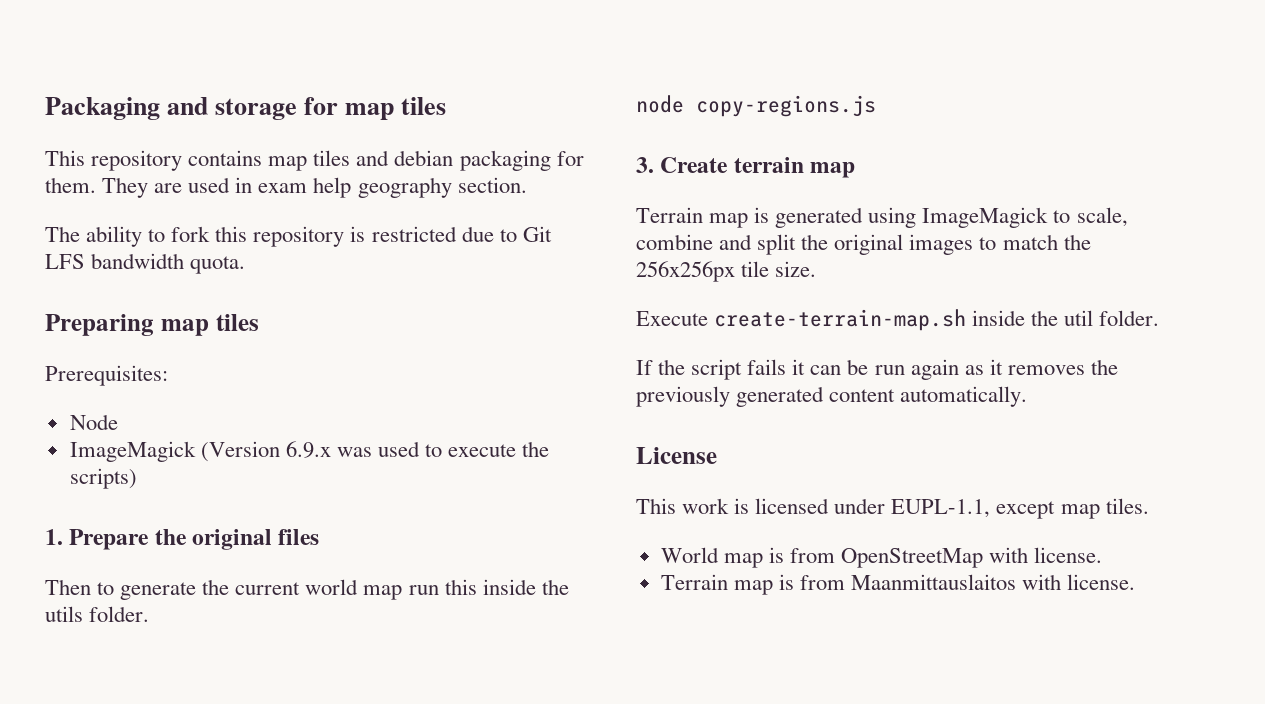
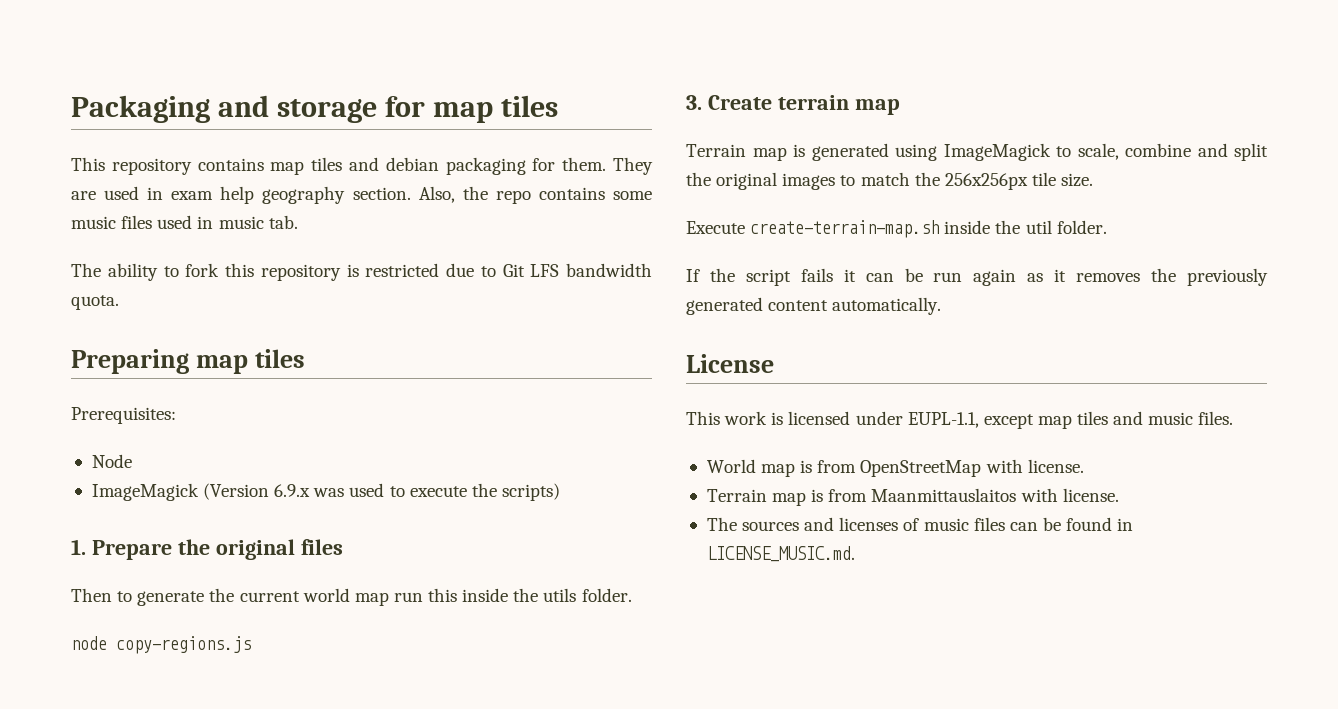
+ Also, the repo contains some music files used in music tab.
- This work is licensed under EUPL-1.1, except map tiles.
+ This work is licensed under EUPL-1.1, except map tiles and music files.
+ The sources and licenses of music files can be found in LICENSE_MUSIC.md.

